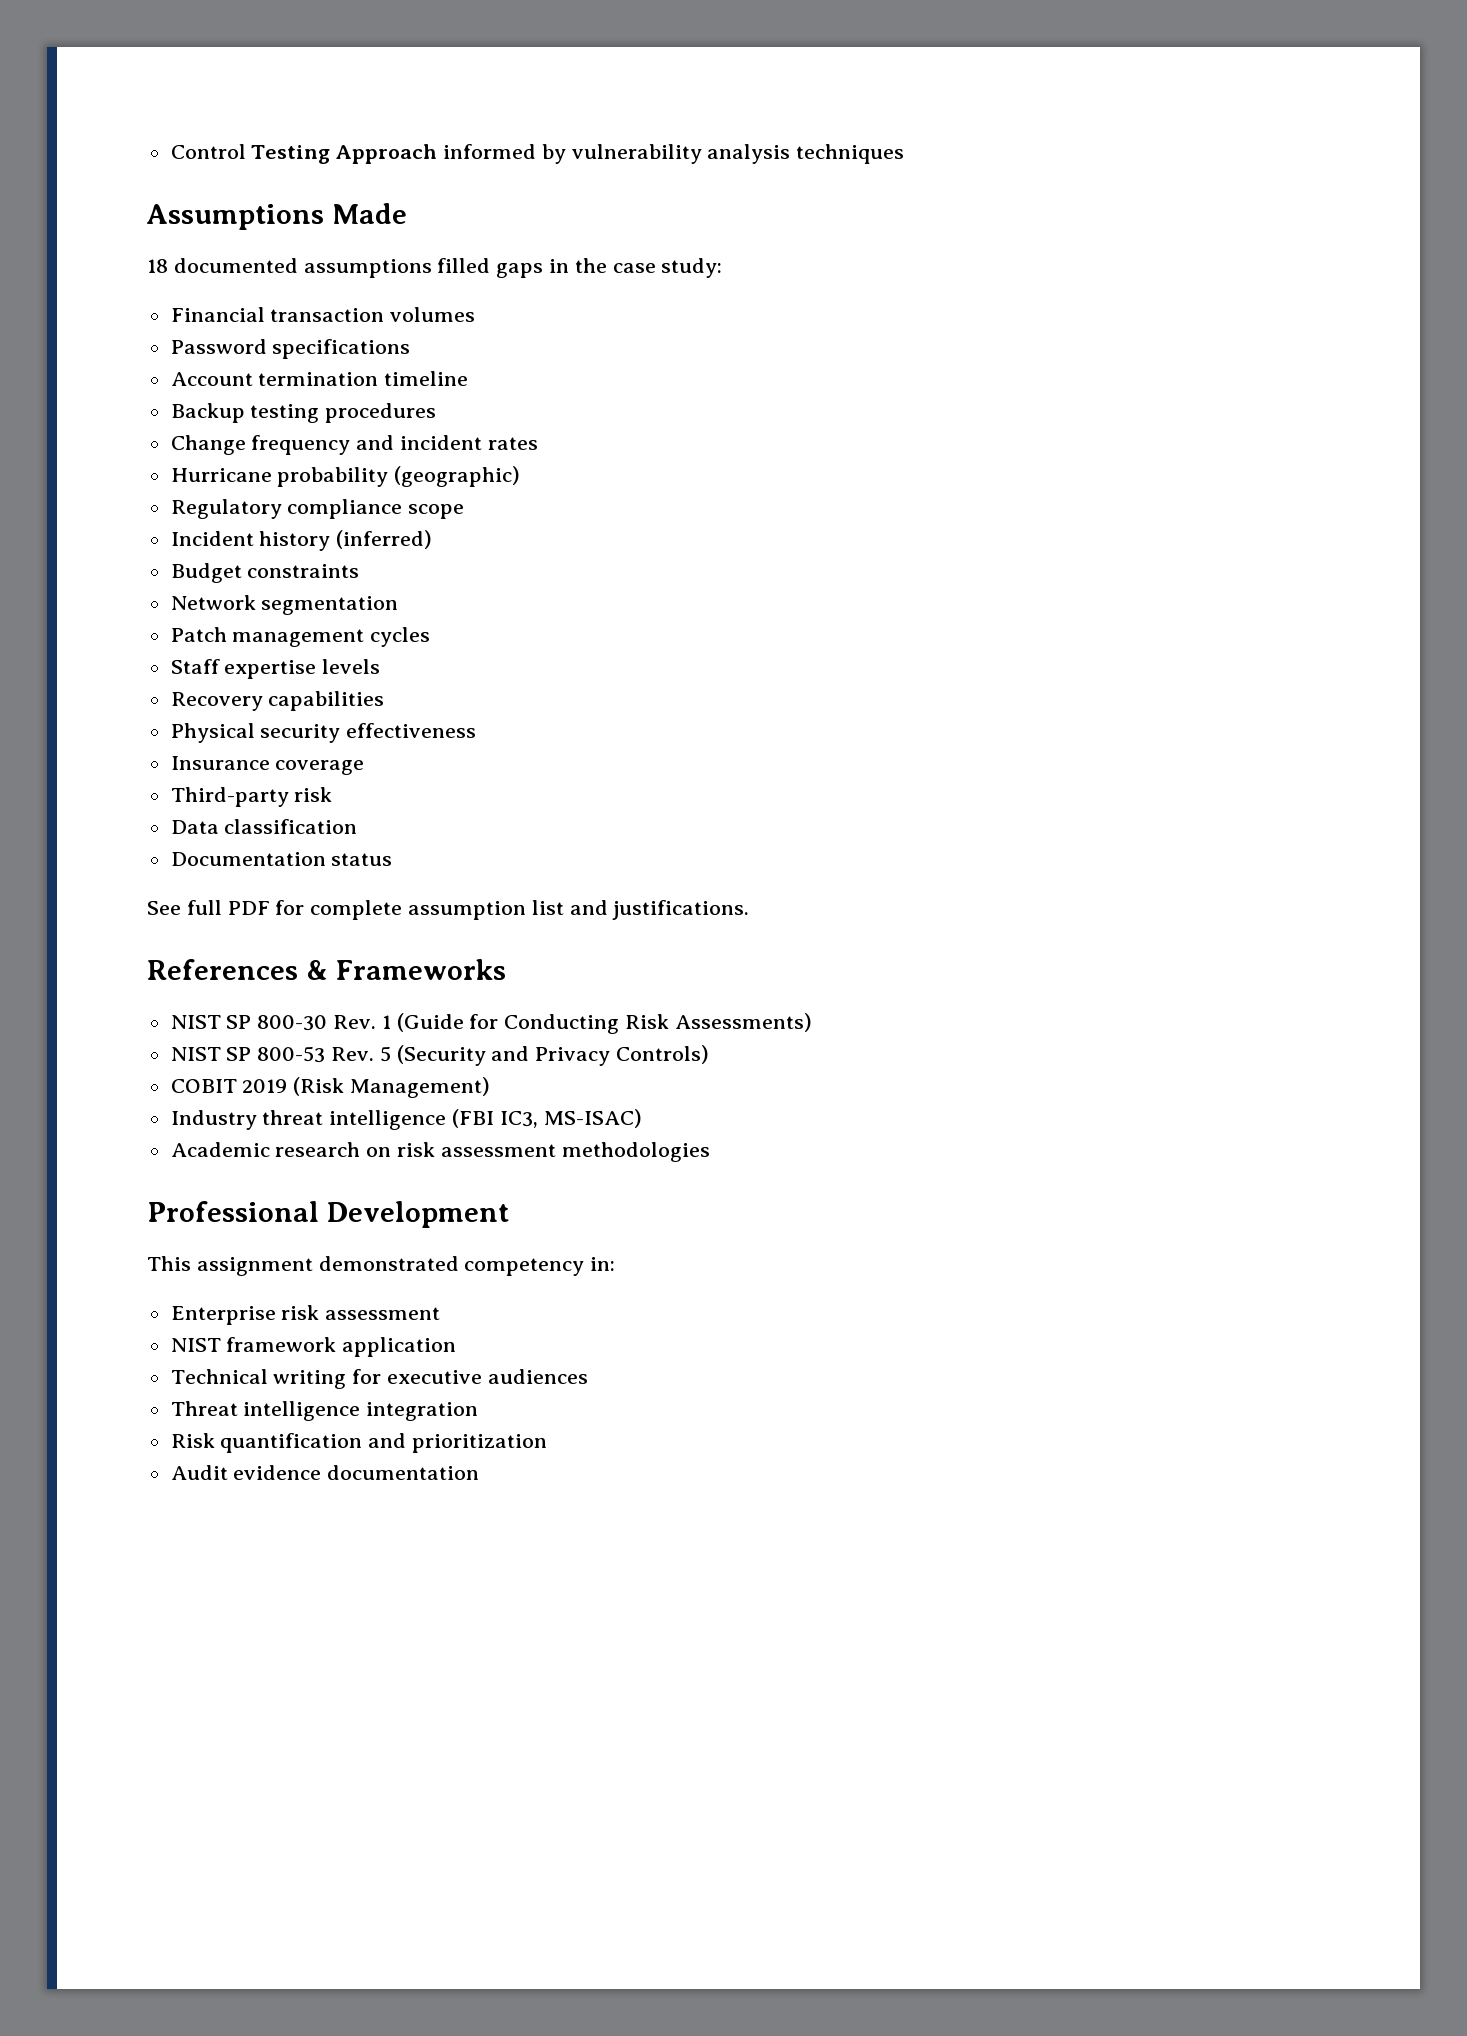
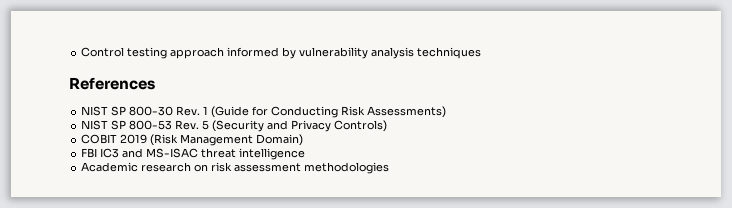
- Control Testing Approach informed by vulnerability analysis techniques
+ Control testing approach informed by vulnerability analysis techniques
- Assumptions Made
- 18 documented assumptions filled gaps in the case study:
- Financial transaction volumes
- Password specifications
- Account termination timeline
- Backup testing procedures
- Change frequency and incident rates
- Hurricane probability (geographic)
- Regulatory compliance scope
- Incident history (inferred)
- Budget constraints
- Network segmentation
- Patch management cycles
- Staff expertise levels
- Recovery capabilities
- Physical security effectiveness
- Insurance coverage
- Third-party risk
- Data classification
- Documentation status
- See full PDF for complete assumption list and justifications.
- References & Frameworks
+ References
- COBIT 2019 (Risk Management)
- Industry threat intelligence (FBI IC3, MS-ISAC)
+ COBIT 2019 (Risk Management Domain)
+ FBI IC3 and MS-ISAC threat intelligence
- Professional Development
- This assignment demonstrated competency in:
- Enterprise risk assessment
- NIST framework application
- Technical writing for executive audiences
- Threat intelligence integration
- Risk quantification and prioritization
- Audit evidence documentation

